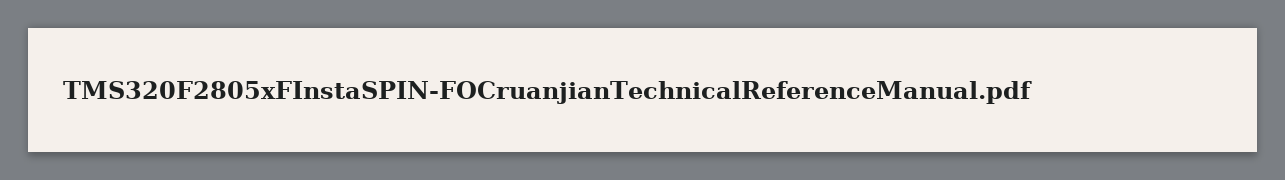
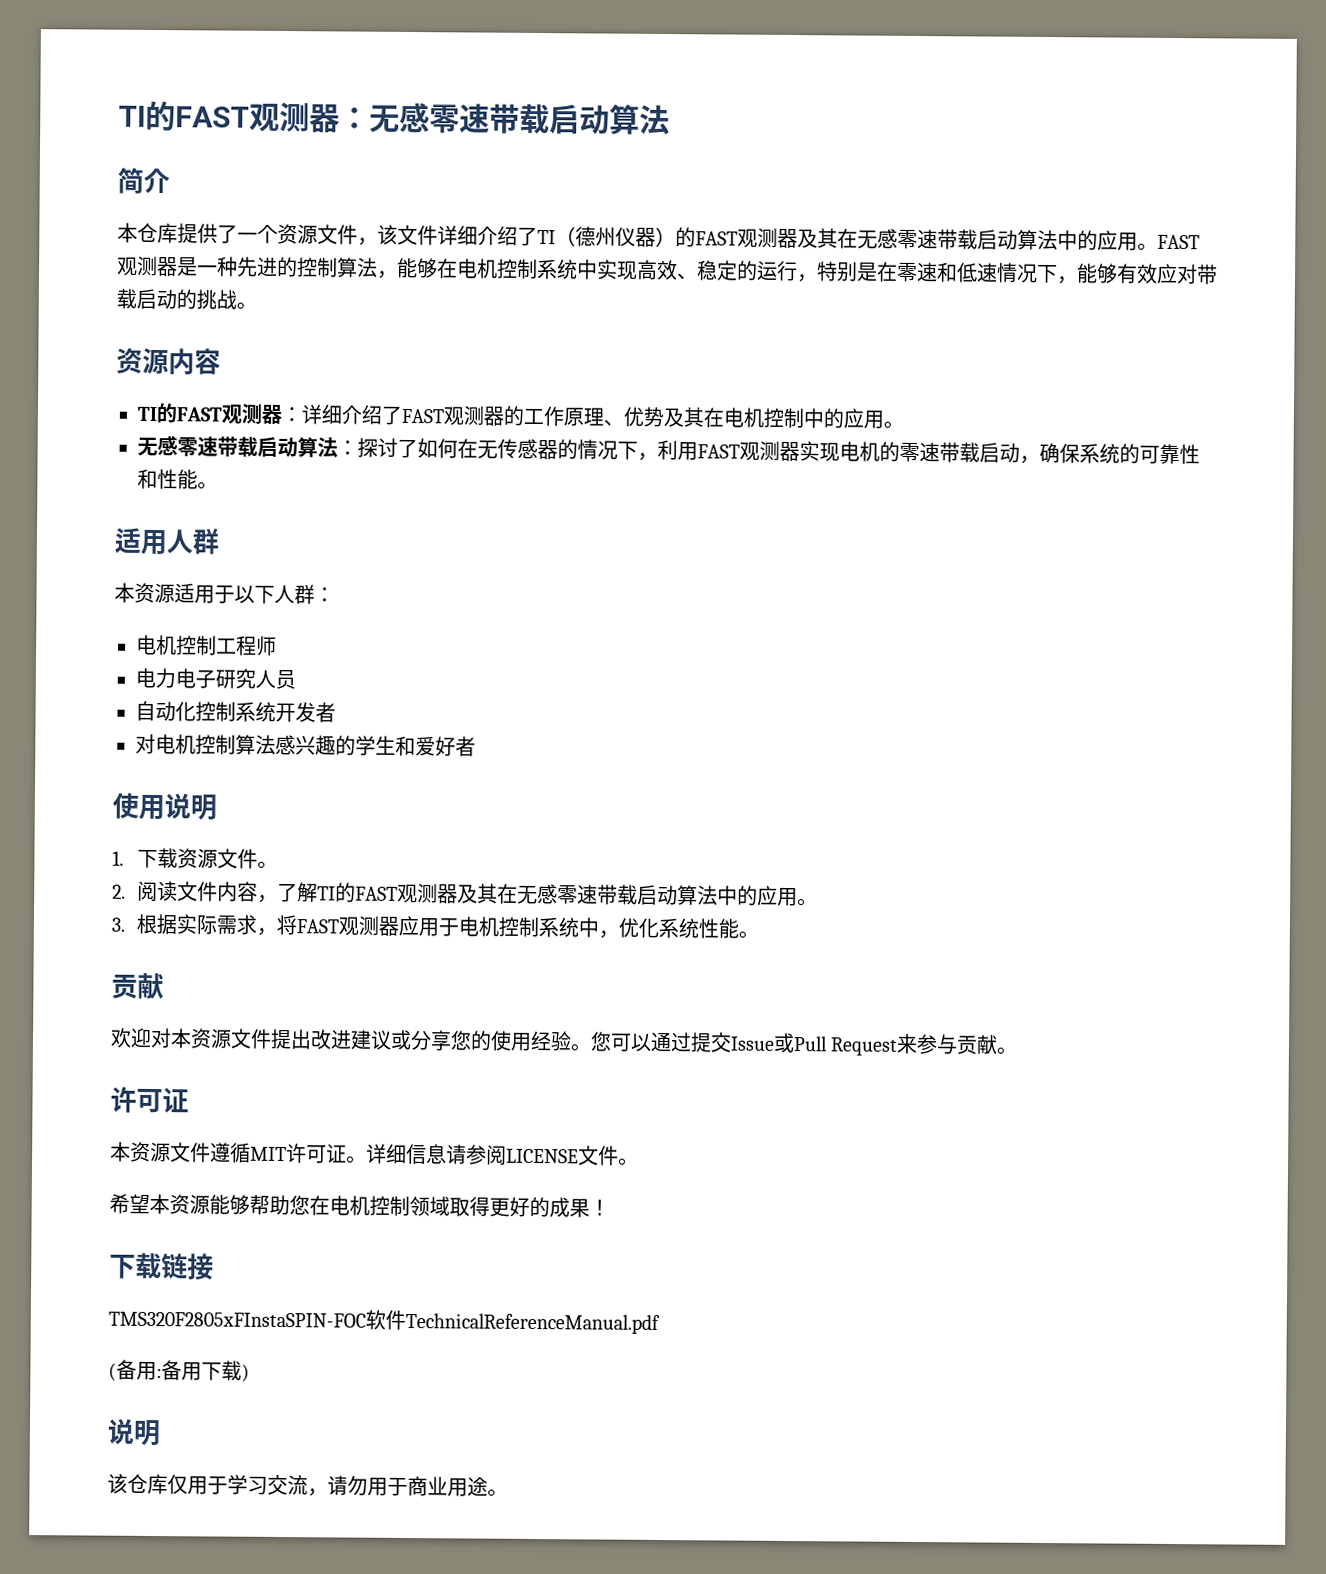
- TMS320F2805xFInstaSPIN-FOCruanjianTechnicalReferenceManual.pdf
+ TI的FAST观测器：无感零速带载启动算法
+ 简介
+ 本仓库提供了一个资源文件，该文件详细介绍了TI（德州仪器）的FAST观测器及其在无感零速带载启动算法中的应用。FAST观测器是一种先进的控制算法，能够在电机控制系统中实现高效、稳定的运行，特别是在零速和低速情况下，能够有效应对带载启动的挑战。
+ 资源内容
+ TI的FAST观测器：详细介绍了FAST观测器的工作原理、优势及其在电机控制中的应用。
+ 无感零速带载启动算法：探讨了如何在无传感器的情况下，利用FAST观测器实现电机的零速带载启动，确保系统的可靠性和性能。
+ 适用人群
+ 本资源适用于以下人群：
+ 电机控制工程师
+ 电力电子研究人员
+ 自动化控制系统开发者
+ 对电机控制算法感兴趣的学生和爱好者
+ 使用说明
+ 1.下载资源文件。
+ 2.阅读文件内容，了解TI的FAST观测器及其在无感零速带载启动算法中的应用。
+ 3.根据实际需求，将FAST观测器应用于电机控制系统中，优化系统性能。
+ 贡献
+ 欢迎对本资源文件提出改进建议或分享您的使用经验。您可以通过提交Issue或Pull Request来参与贡献。
+ 许可证
+ 本资源文件遵循MIT许可证。详细信息请参阅LICENSE文件。
+ 希望本资源能够帮助您在电机控制领域取得更好的成果！
+ 下载链接
+ TMS320F2805xFInstaSPIN-FOC软件TechnicalReferenceManual.pdf
+ (备用:备用下载)
+ 说明
+ 该仓库仅用于学习交流，请勿用于商业用途。

